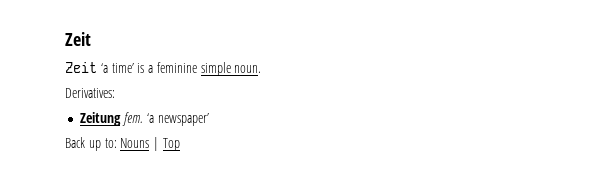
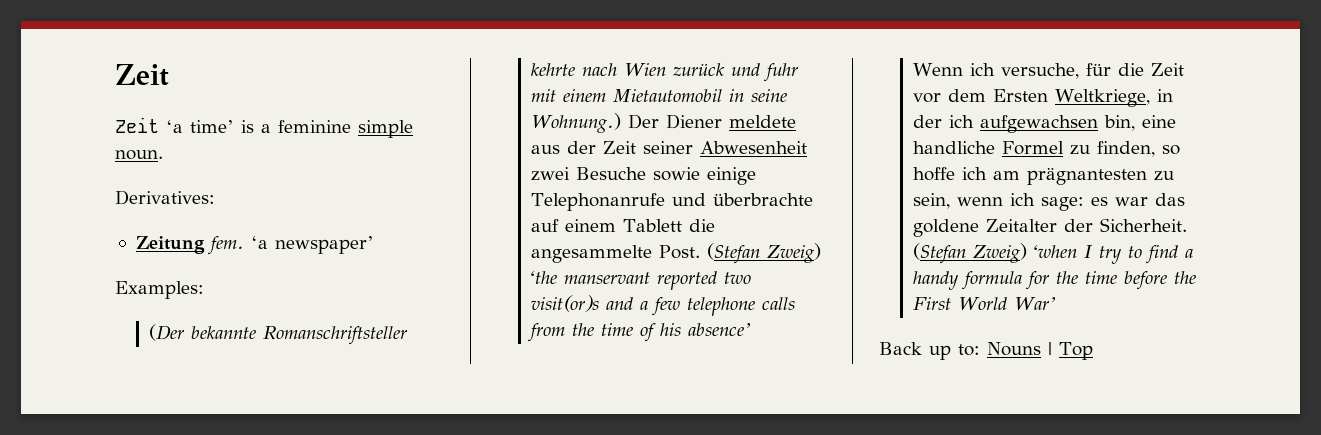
+ Examples:
+ (Der bekannte Romanschriftsteller kehrte nach Wien zurück und fuhr mit einem Mietautomobil in seine Wohnung.) Der Diener meldete aus der Zeit seiner Abwesenheit zwei Besuche sowie einige Telephonanrufe und überbrachte auf einem Tablett die angesammelte Post. (Stefan Zweig) ‘the manservant reported two visit(or)s and a few telephone calls from the time of his absence’
+ Wenn ich versuche, für die Zeit vor dem Ersten Weltkriege, in der ich aufgewachsen bin, eine handliche Formel zu finden, so hoffe ich am prägnantesten zu sein, wenn ich sage: es war das goldene Zeitalter der Sicherheit. (Stefan Zweig) ‘when I try to find a handy formula for the time before the First World War’

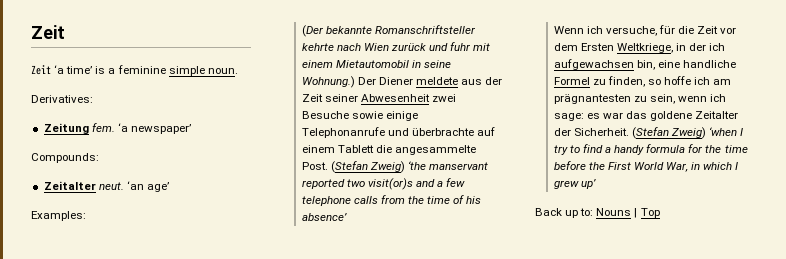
+ Compounds:
+ Zeitalter neut. ‘an age’
- (Stefan Zweig) ‘when I try to find a handy formula for the time before the First World War’
+ (Stefan Zweig) ‘when I try to find a handy formula for the time before the First World War, in which I grew up’

